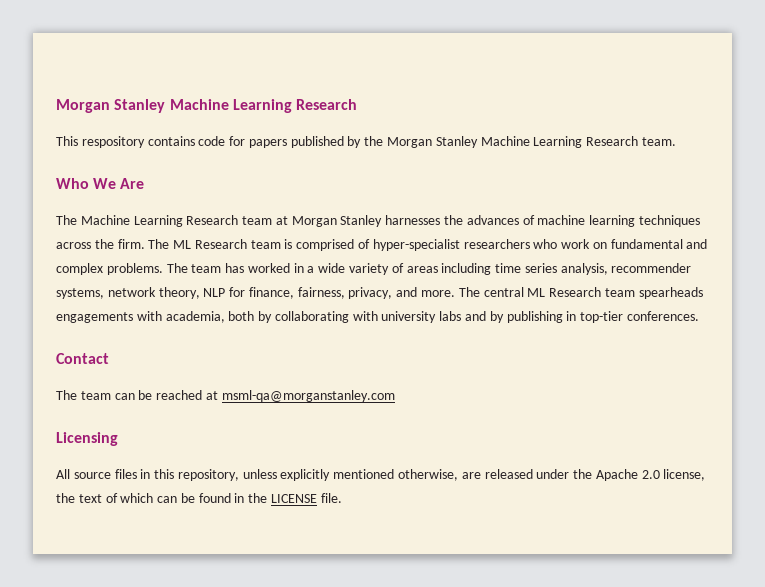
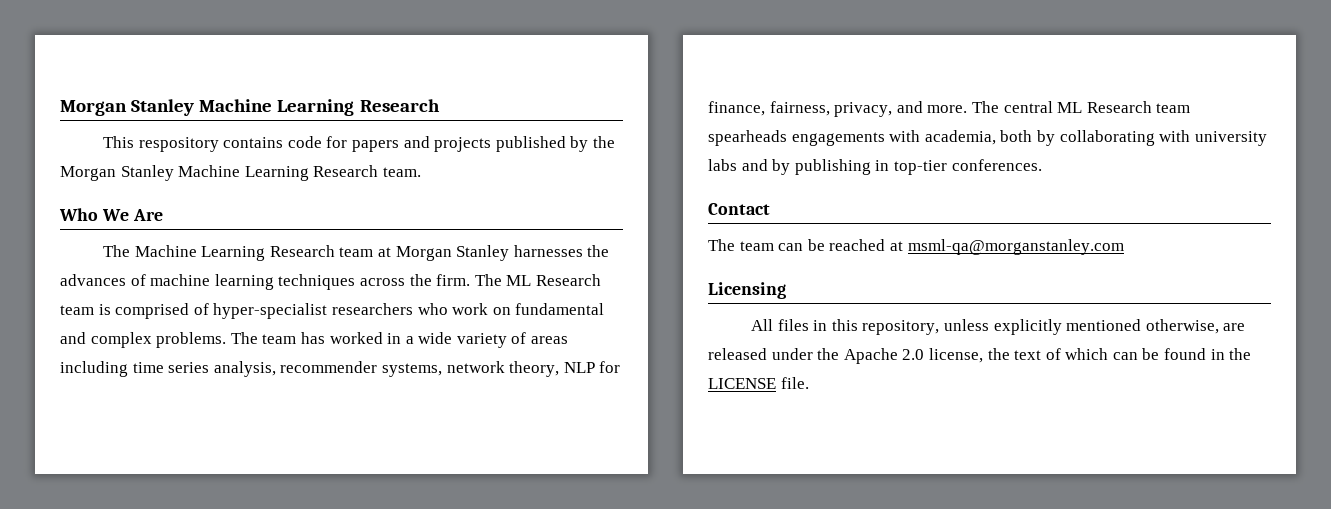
- This respository contains code for papers published by the Morgan Stanley Machine Learning Research team.
+ This respository contains code for papers and projects published by the Morgan Stanley Machine Learning Research team.
- All source files in this repository, unless explicitly mentioned otherwise, are released under the Apache 2.0 license, the text of which can be found in the LICENSE file.
+ All files in this repository, unless explicitly mentioned otherwise, are released under the Apache 2.0 license, the text of which can be found in the LICENSE file.

